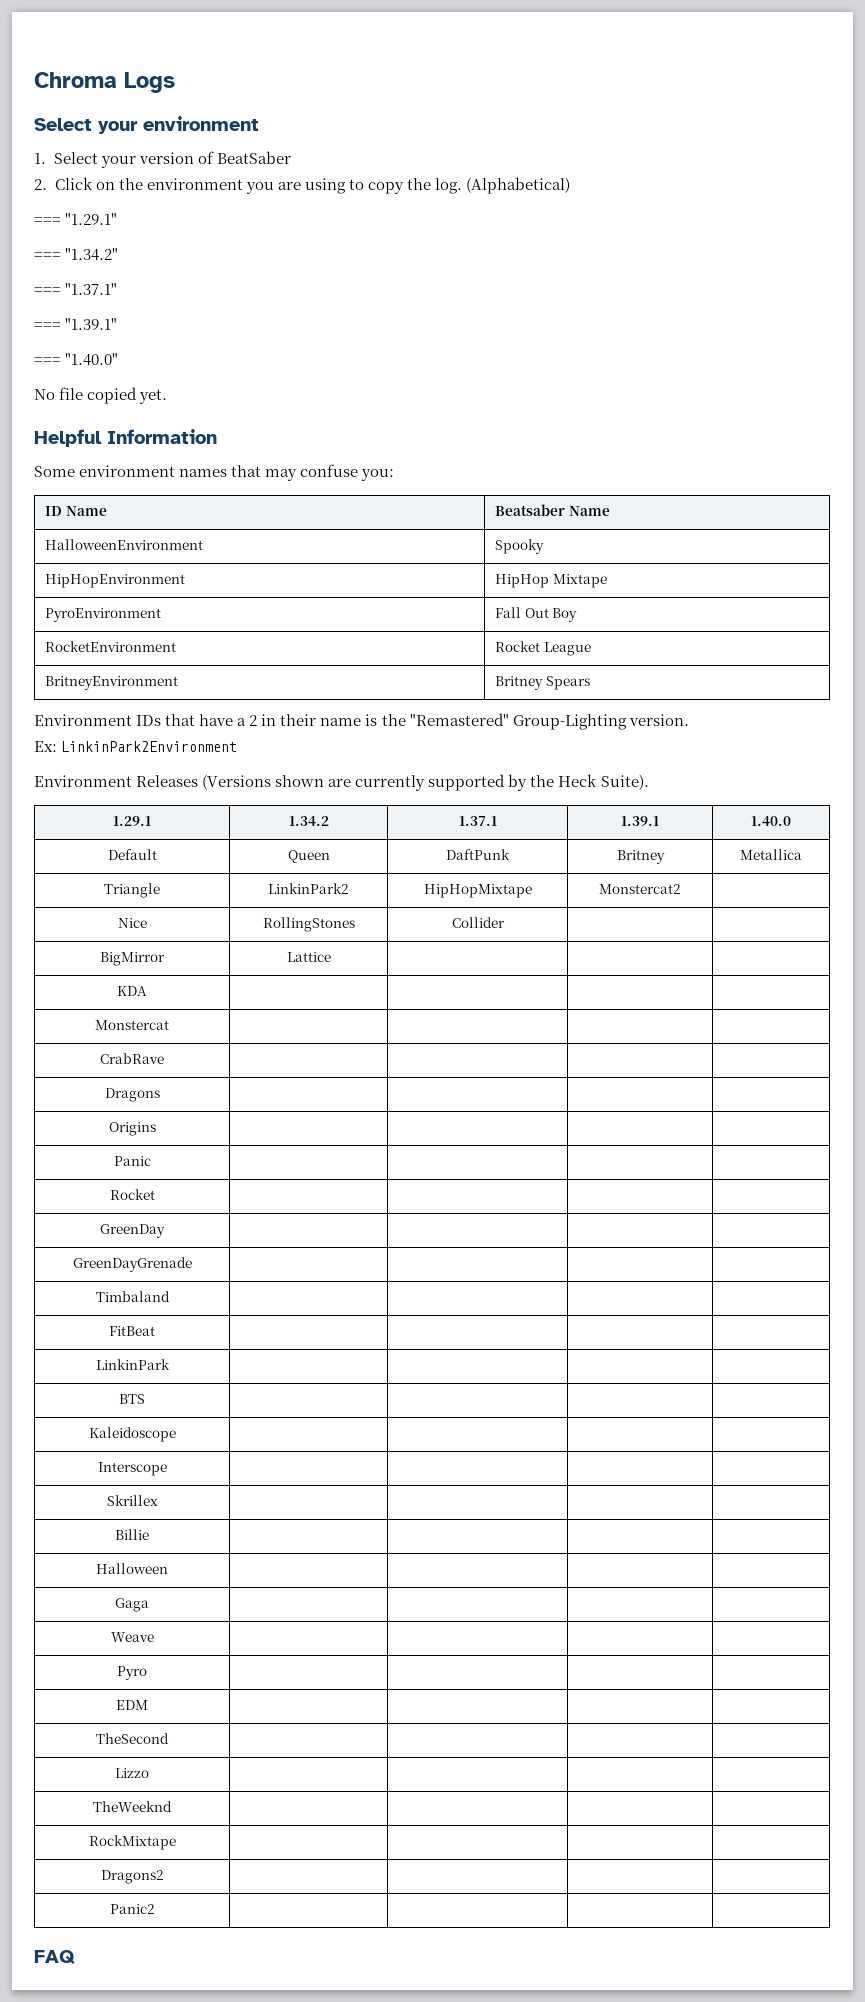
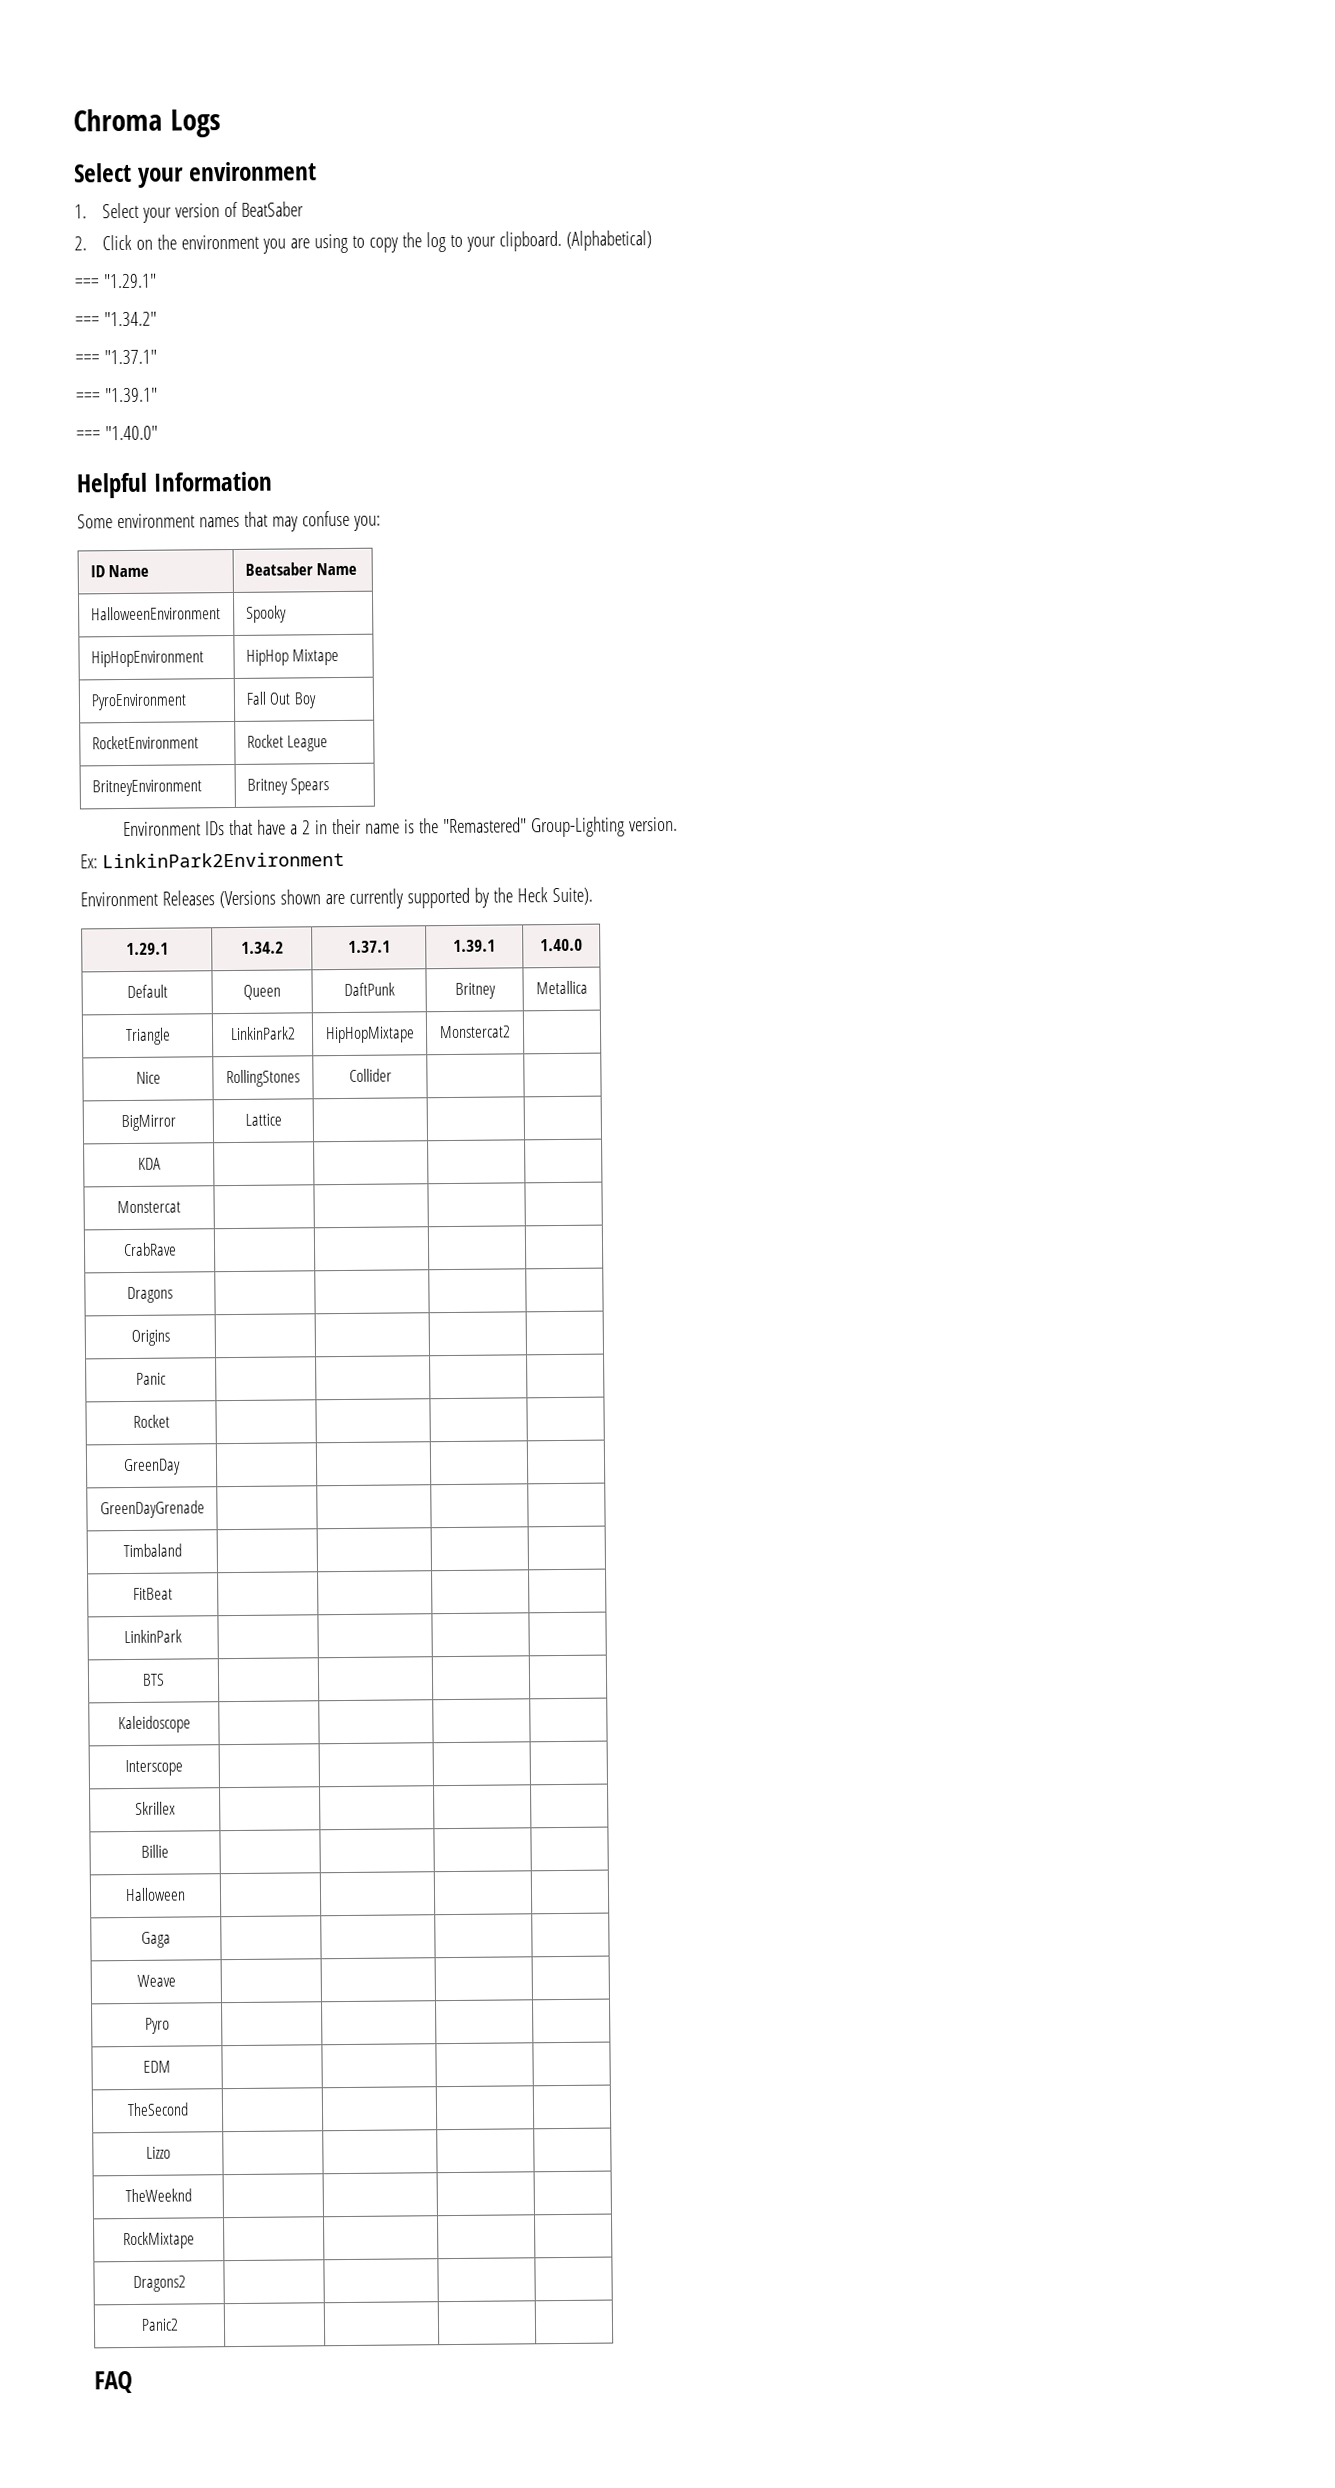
- 2. Click on the environment you are using to copy the log.
+ 2. Click on the environment you are using to copy the log to your clipboard.
- No file copied yet.

